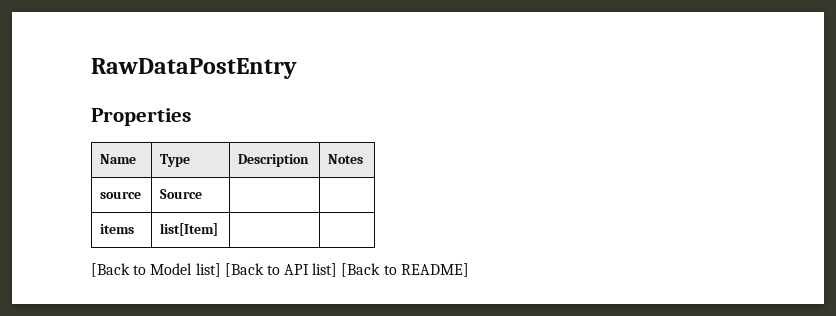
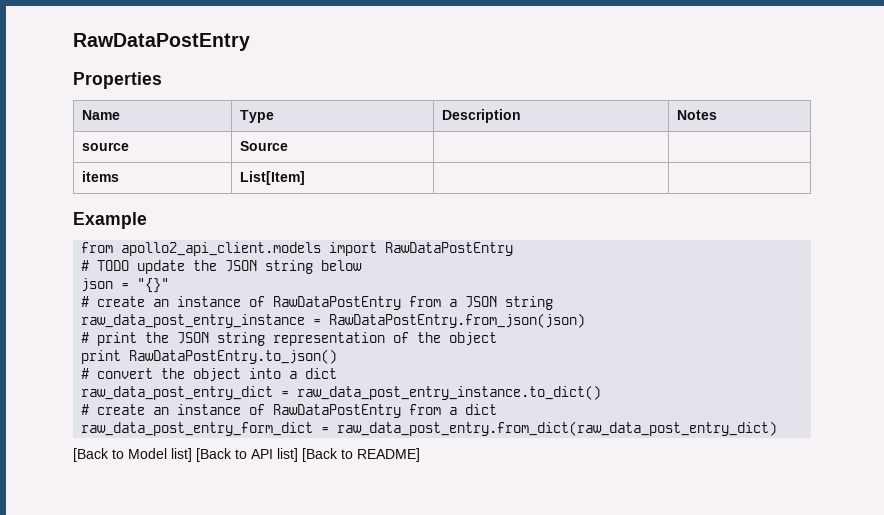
- items | list[Item] | |
+ items | List[Item] | |
+ Example
+ from apollo2_api_client.models import RawDataPostEntry
+ # TODO update the JSON string below
+ json = "{}"
+ # create an instance of RawDataPostEntry from a JSON string
+ raw_data_post_entry_instance = RawDataPostEntry.from_json(json)
+ # print the JSON string representation of the object
+ print RawDataPostEntry.to_json()
+ # convert the object into a dict
+ raw_data_post_entry_dict = raw_data_post_entry_instance.to_dict()
+ # create an instance of RawDataPostEntry from a dict
+ raw_data_post_entry_form_dict = raw_data_post_entry.from_dict(raw_data_post_entry_dict)

